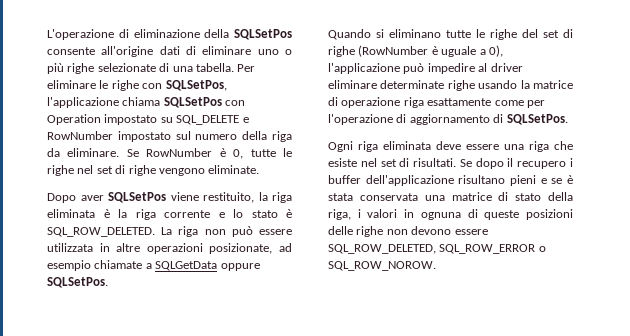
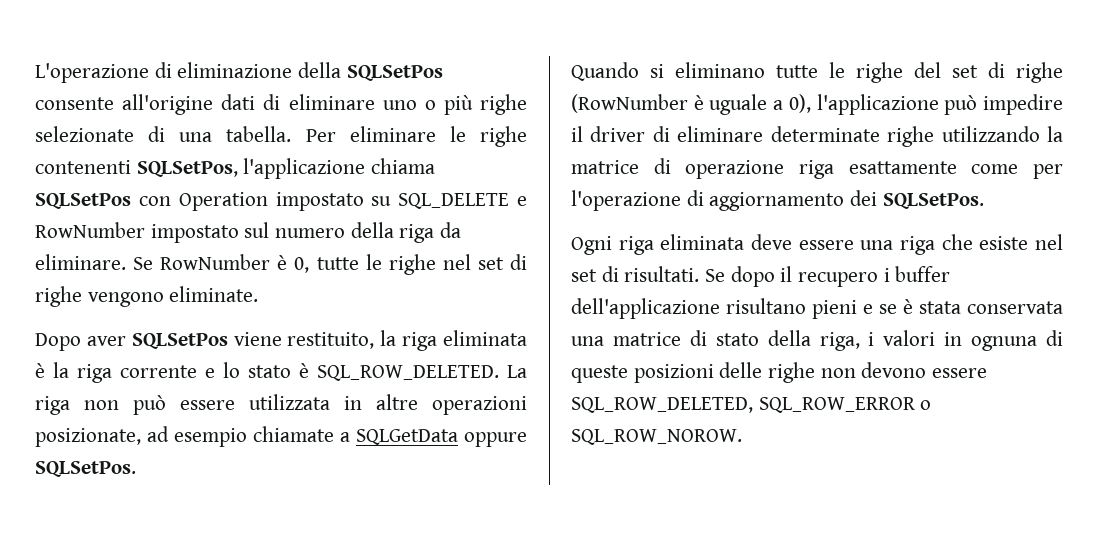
- Per eliminare le righe con SQLSetPos, l'applicazione chiama SQLSetPos con Operation impostato su SQL_DELETE e RowNumber impostato sul numero della riga da eliminare.
+ Per eliminare le righe contenenti SQLSetPos, l'applicazione chiama SQLSetPos con Operation impostato su SQL_DELETE e RowNumber impostato sul numero della riga da eliminare.
- Quando si eliminano tutte le righe del set di righe (RowNumber è uguale a 0), l'applicazione può impedire al driver eliminare determinate righe usando la matrice di operazione riga esattamente come per l'operazione di aggiornamento di SQLSetPos.
+ Quando si eliminano tutte le righe del set di righe (RowNumber è uguale a 0), l'applicazione può impedire il driver di eliminare determinate righe utilizzando la matrice di operazione riga esattamente come per l'operazione di aggiornamento dei SQLSetPos.

